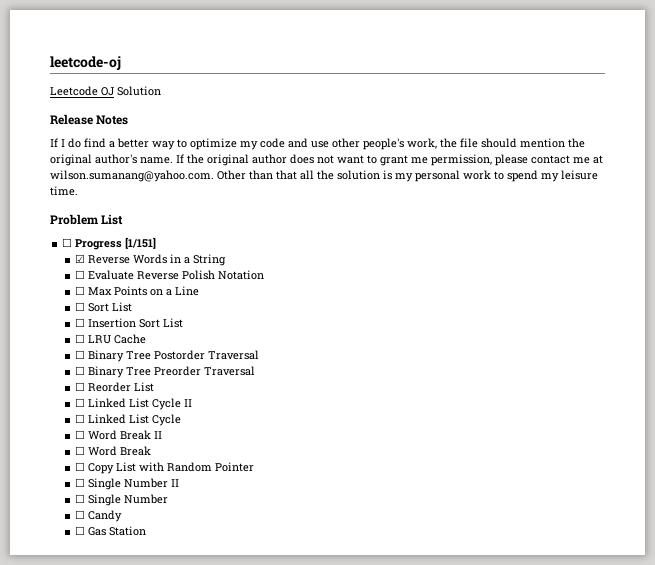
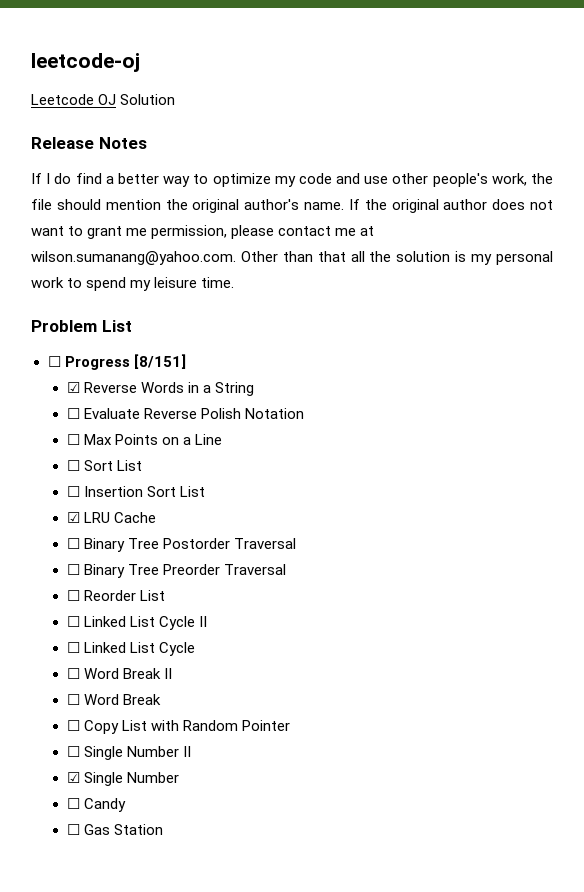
- ☐ Progress [1/151]
+ ☐ Progress [8/151]
- ☐ LRU Cache
+ ☑ LRU Cache
  ☐ Single Number II
- ☐ Single Number
+ ☑ Single Number

